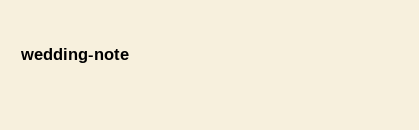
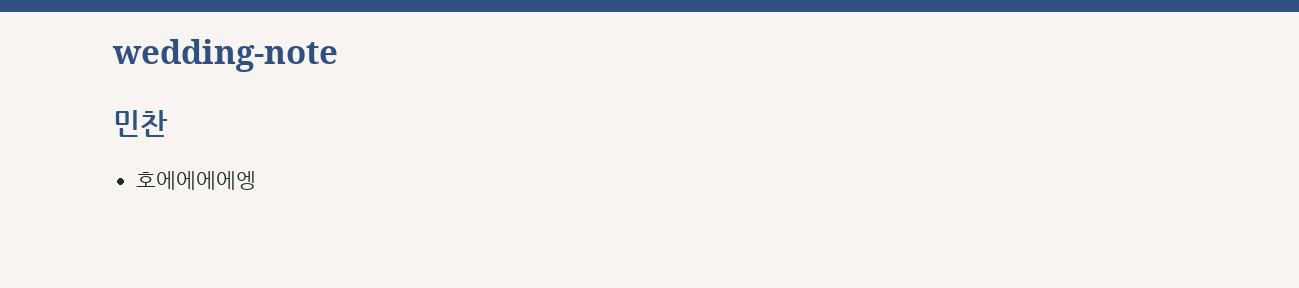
+ 민찬
+ 호에에에에엥

